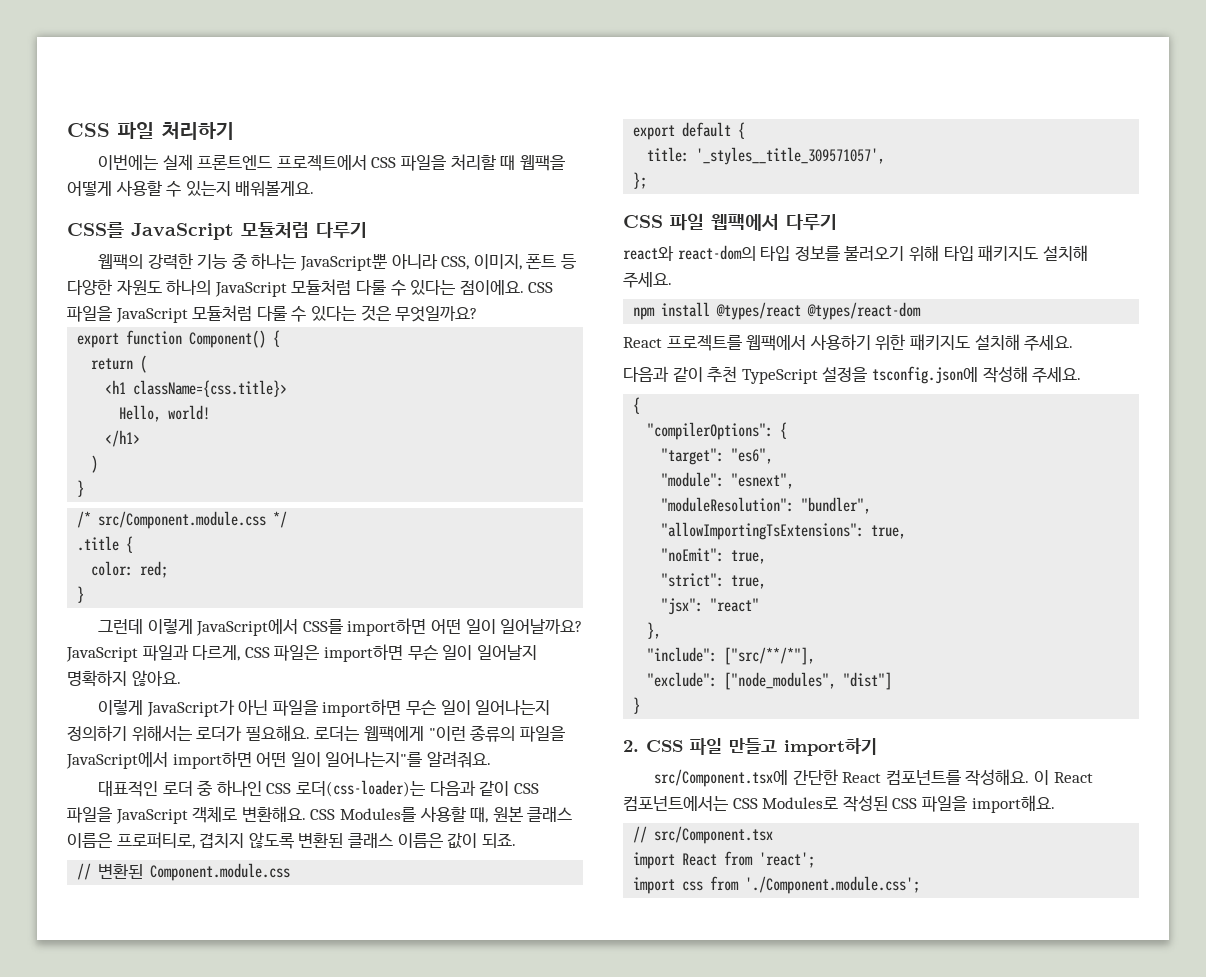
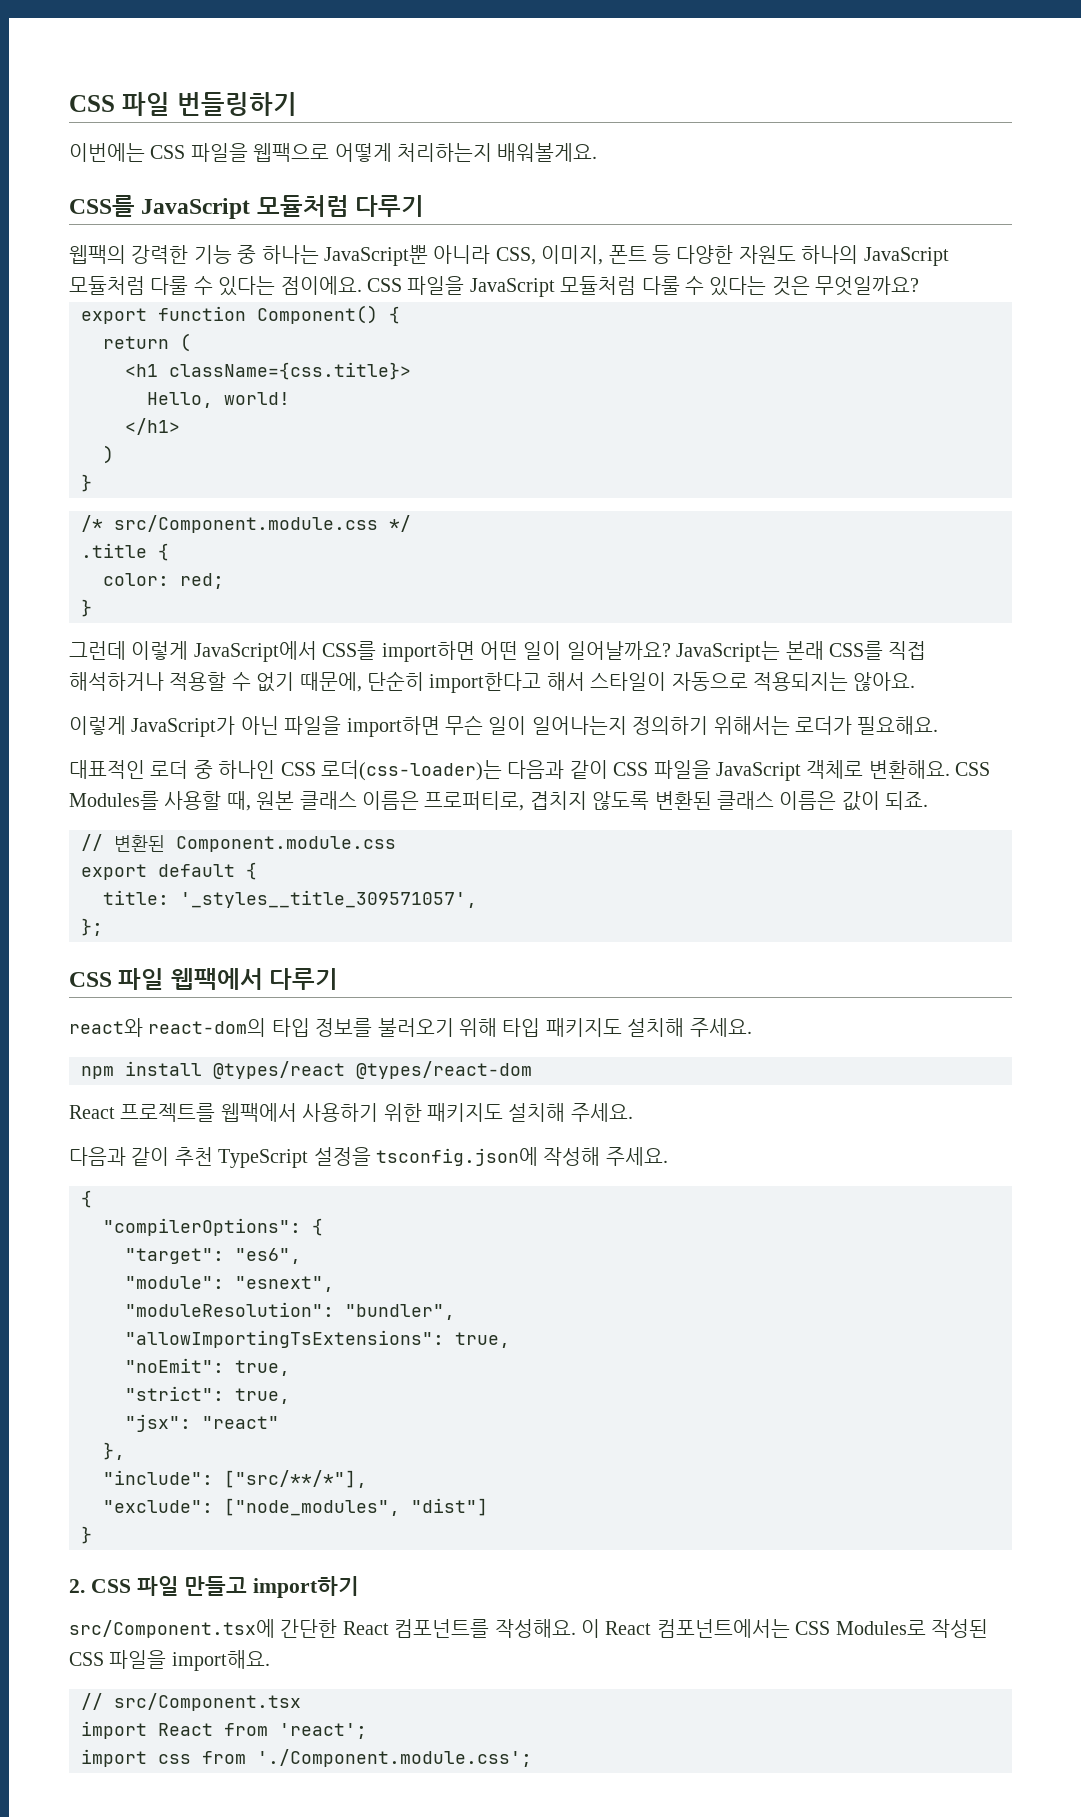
- CSS 파일 처리하기
+ CSS 파일 번들링하기
- 이번에는 실제 프론트엔드 프로젝트에서 CSS 파일을 처리할 때 웹팩을 어떻게 사용할 수 있는지 배워볼게요.
+ 이번에는 CSS 파일을 웹팩으로 어떻게 처리하는지 배워볼게요.
- JavaScript 파일과 다르게, CSS 파일은 import하면 무슨 일이 일어날지 명확하지 않아요.
+ JavaScript는 본래 CSS를 직접 해석하거나 적용할 수 없기 때문에, 단순히 import한다고 해서 스타일이 자동으로 적용되지는 않아요.
- 로더는 웹팩에게 "이런 종류의 파일을 JavaScript에서 import하면 어떤 일이 일어나는지"를 알려줘요.

